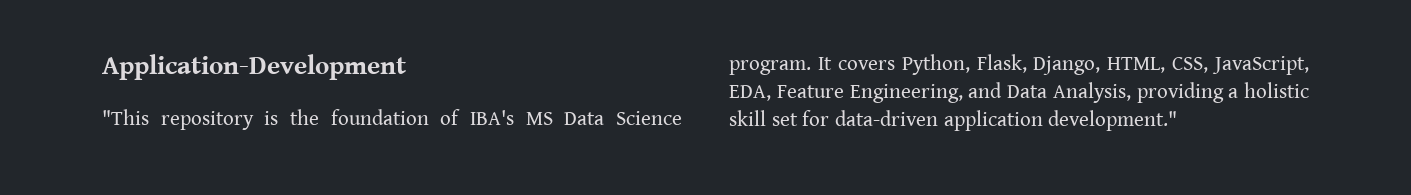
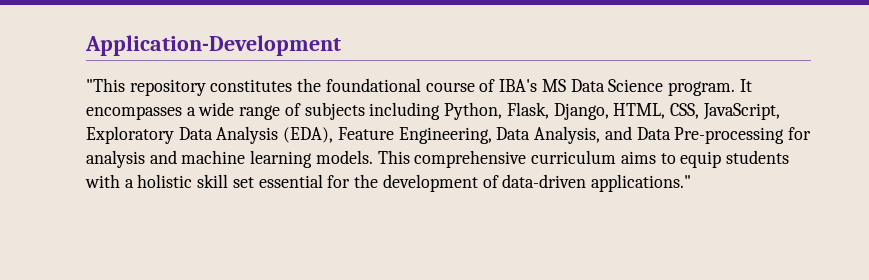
- "This repository is the foundation of IBA's MS Data Science program.
+ "This repository constitutes the foundational course of IBA's MS Data Science program.
- It covers Python, Flask, Django, HTML, CSS, JavaScript, EDA, Feature Engineering, and Data Analysis, providing a holistic skill set for data-driven application development."
+ It encompasses a wide range of subjects including Python, Flask, Django, HTML, CSS, JavaScript, Exploratory Data Analysis (EDA), Feature Engineering, Data Analysis, and Data Pre-processing for analysis and machine learning models. This comprehensive curriculum aims to equip students with a holistic skill set essential for the development of data-driven applications."

